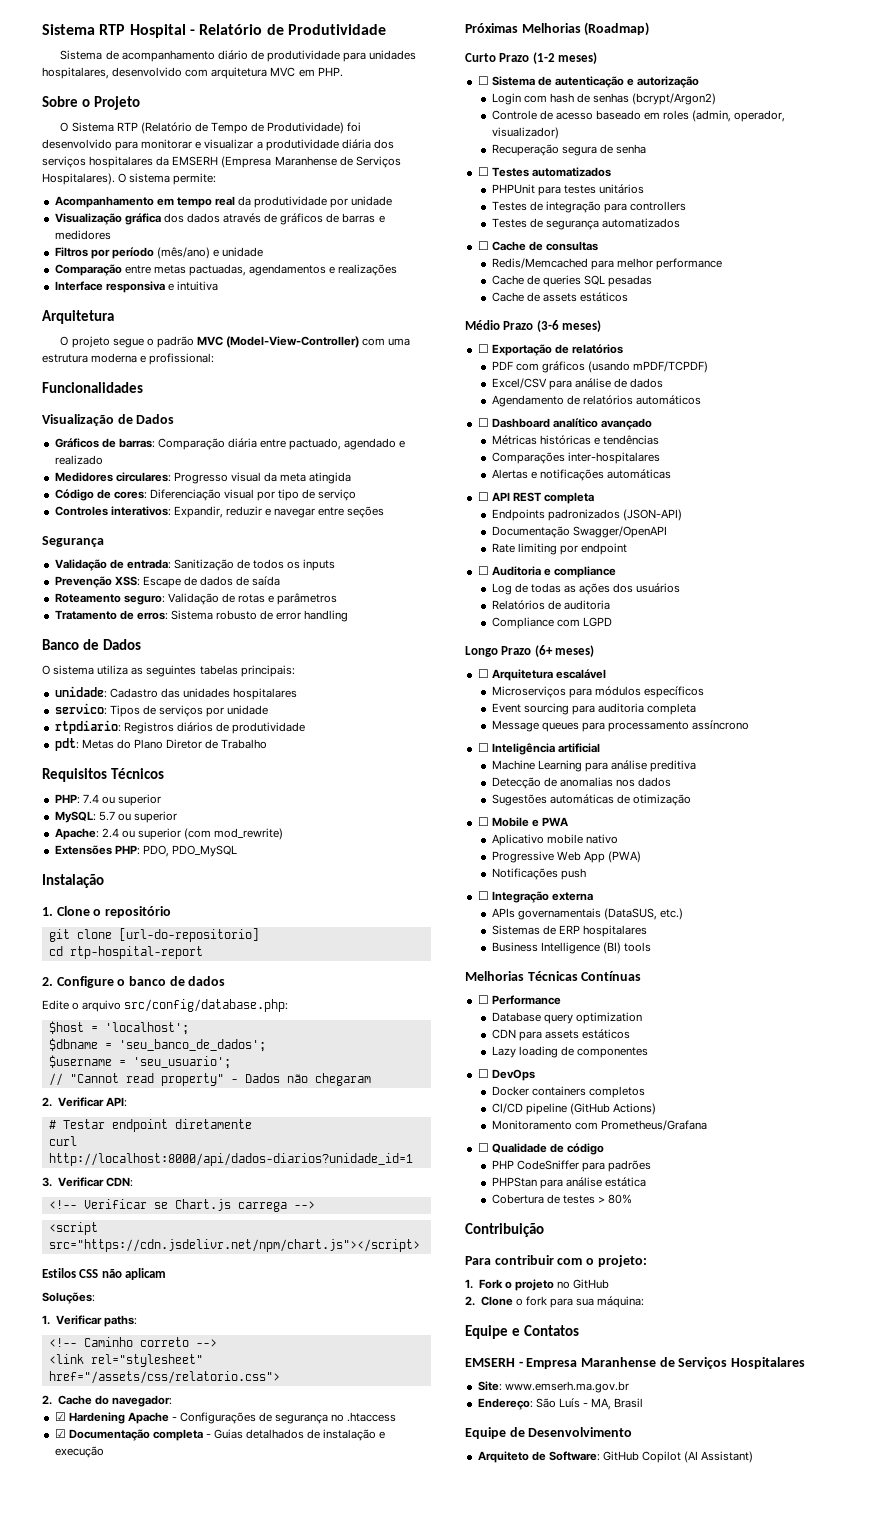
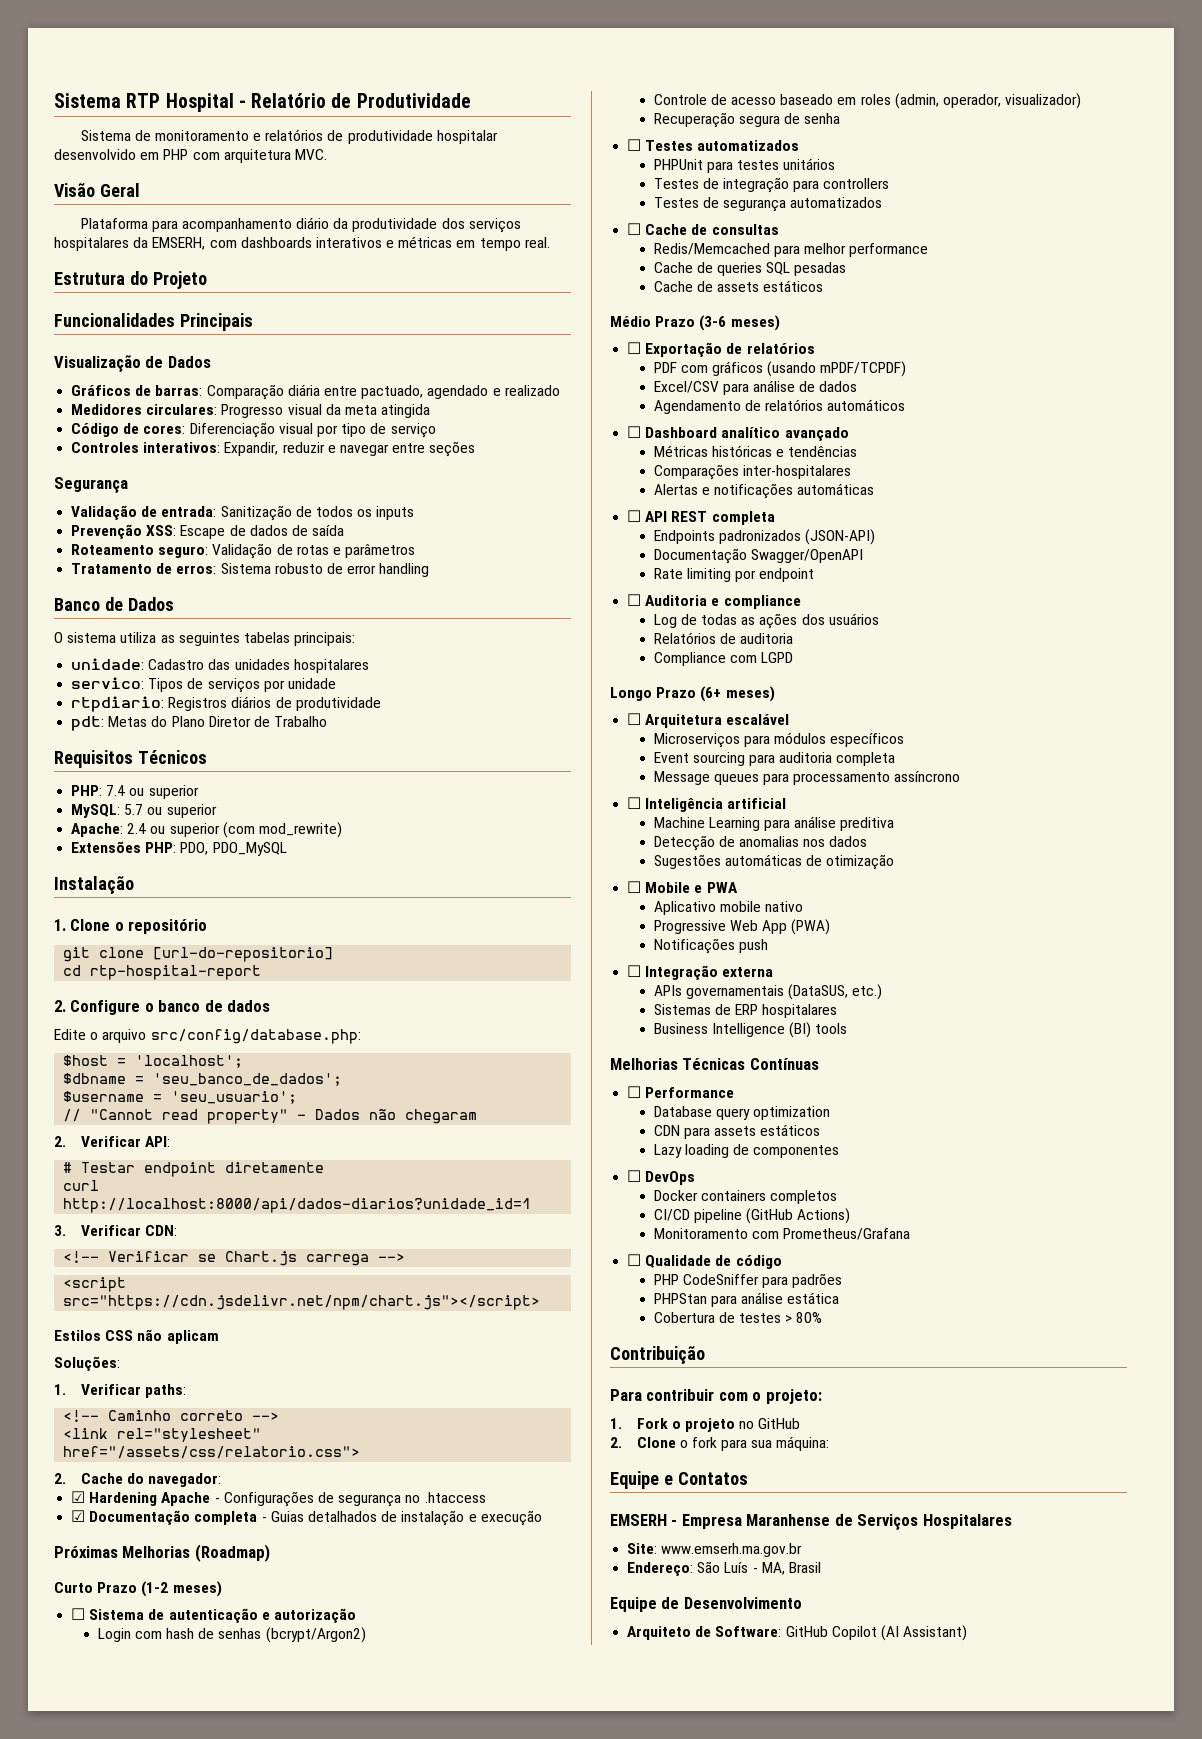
- Sistema de acompanhamento diário de produtividade para unidades hospitalares, desenvolvido com arquitetura MVC em PHP.
- Sobre o Projeto
- O Sistema RTP (Relatório de Tempo de Produtividade) foi desenvolvido para monitorar e visualizar a produtividade diária dos serviços hospitalares da EMSERH (Empresa Maranhense de Serviços Hospitalares). O sistema permite:
- Acompanhamento em tempo real da produtividade por unidade
- Visualização gráfica dos dados através de gráficos de barras e medidores
- Filtros por período (mês/ano) e unidade
- Comparação entre metas pactuadas, agendamentos e realizações
- Interface responsiva e intuitiva
- Arquitetura
- O projeto segue o padrão MVC (Model-View-Controller) com uma estrutura moderna e profissional:
+ Sistema de monitoramento e relatórios de produtividade hospitalar desenvolvido em PHP com arquitetura MVC.
+ Visão Geral
+ Plataforma para acompanhamento diário da produtividade dos serviços hospitalares da EMSERH, com dashboards interativos e métricas em tempo real.
+ Estrutura do Projeto
- Funcionalidades
+ Funcionalidades Principais

